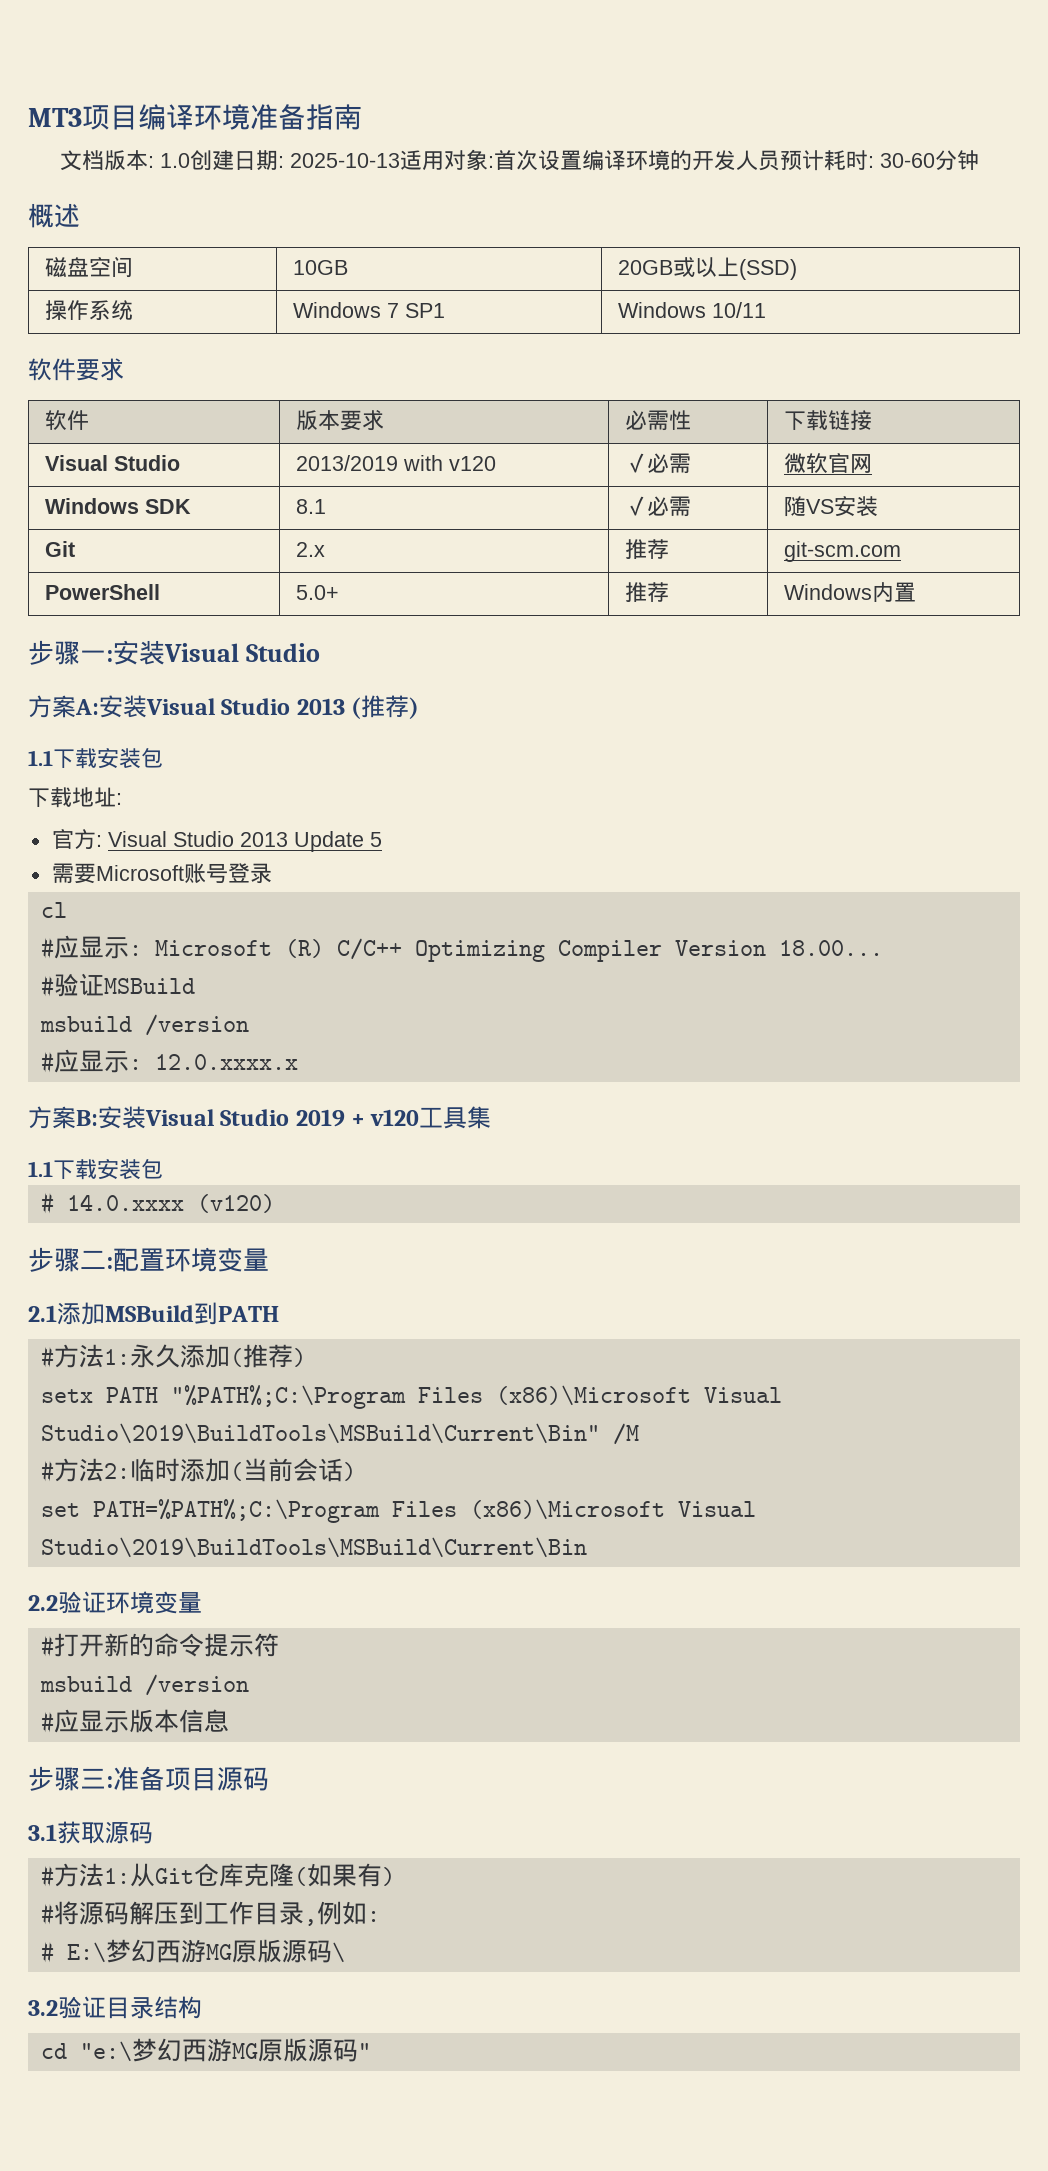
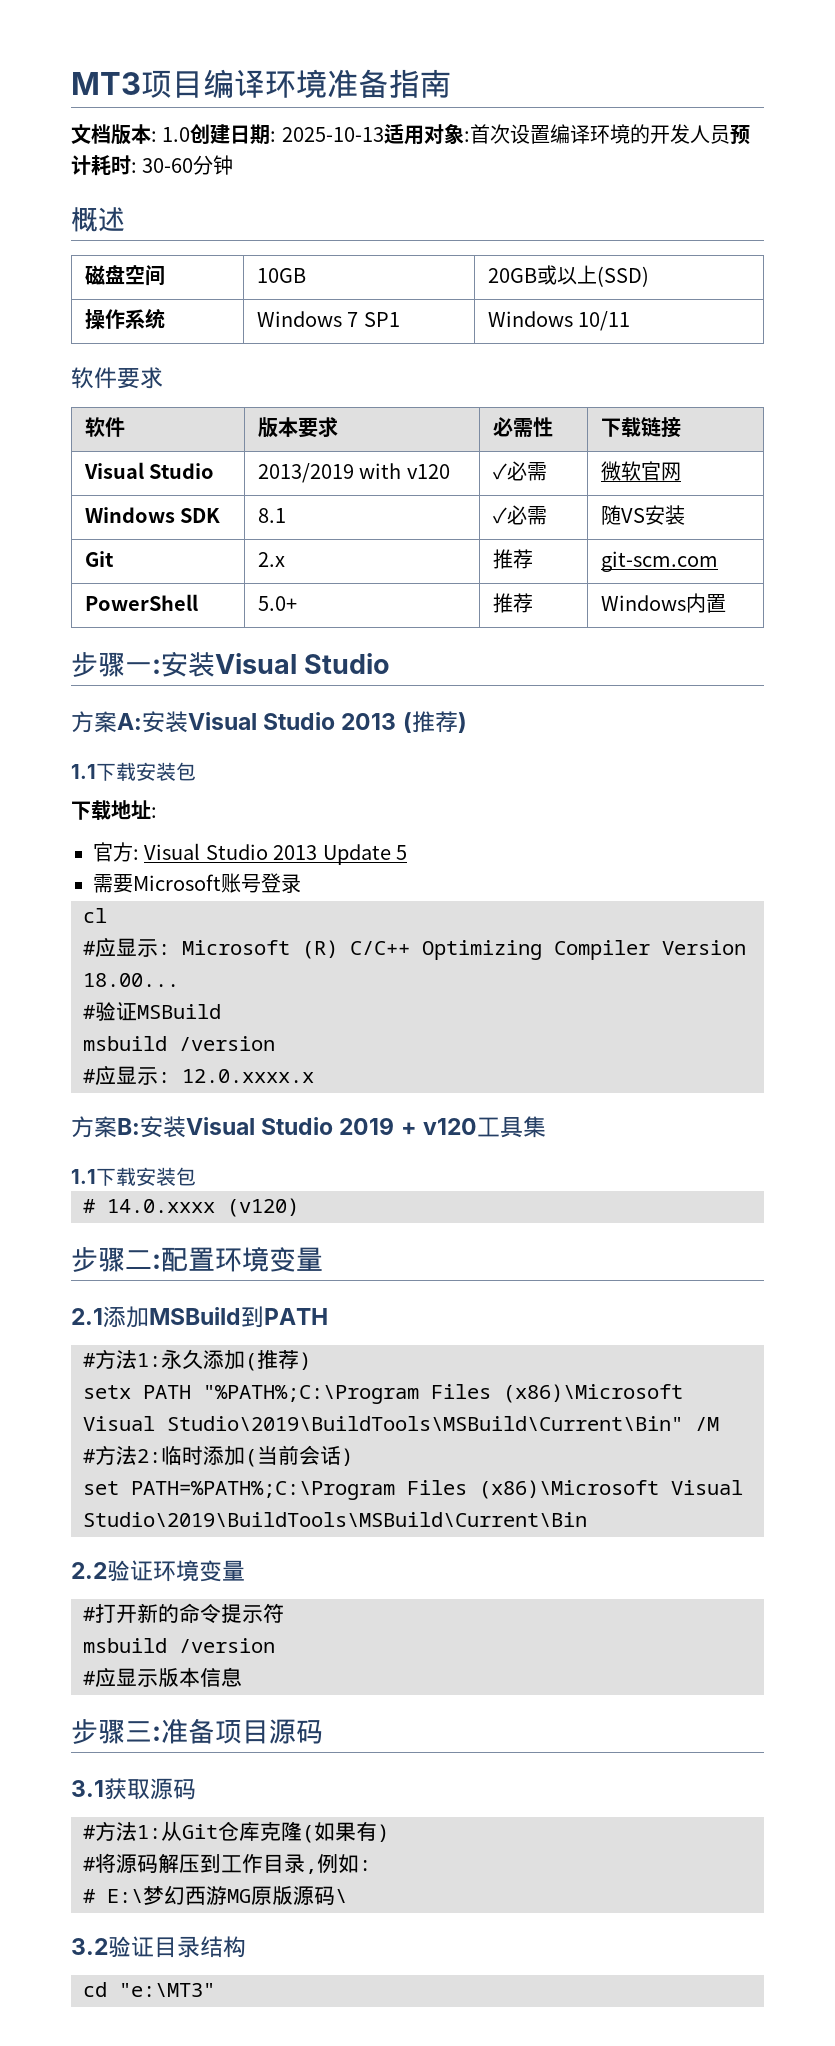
- cd "e:\梦幻西游MG原版源码"
+ cd "e:\MT3"

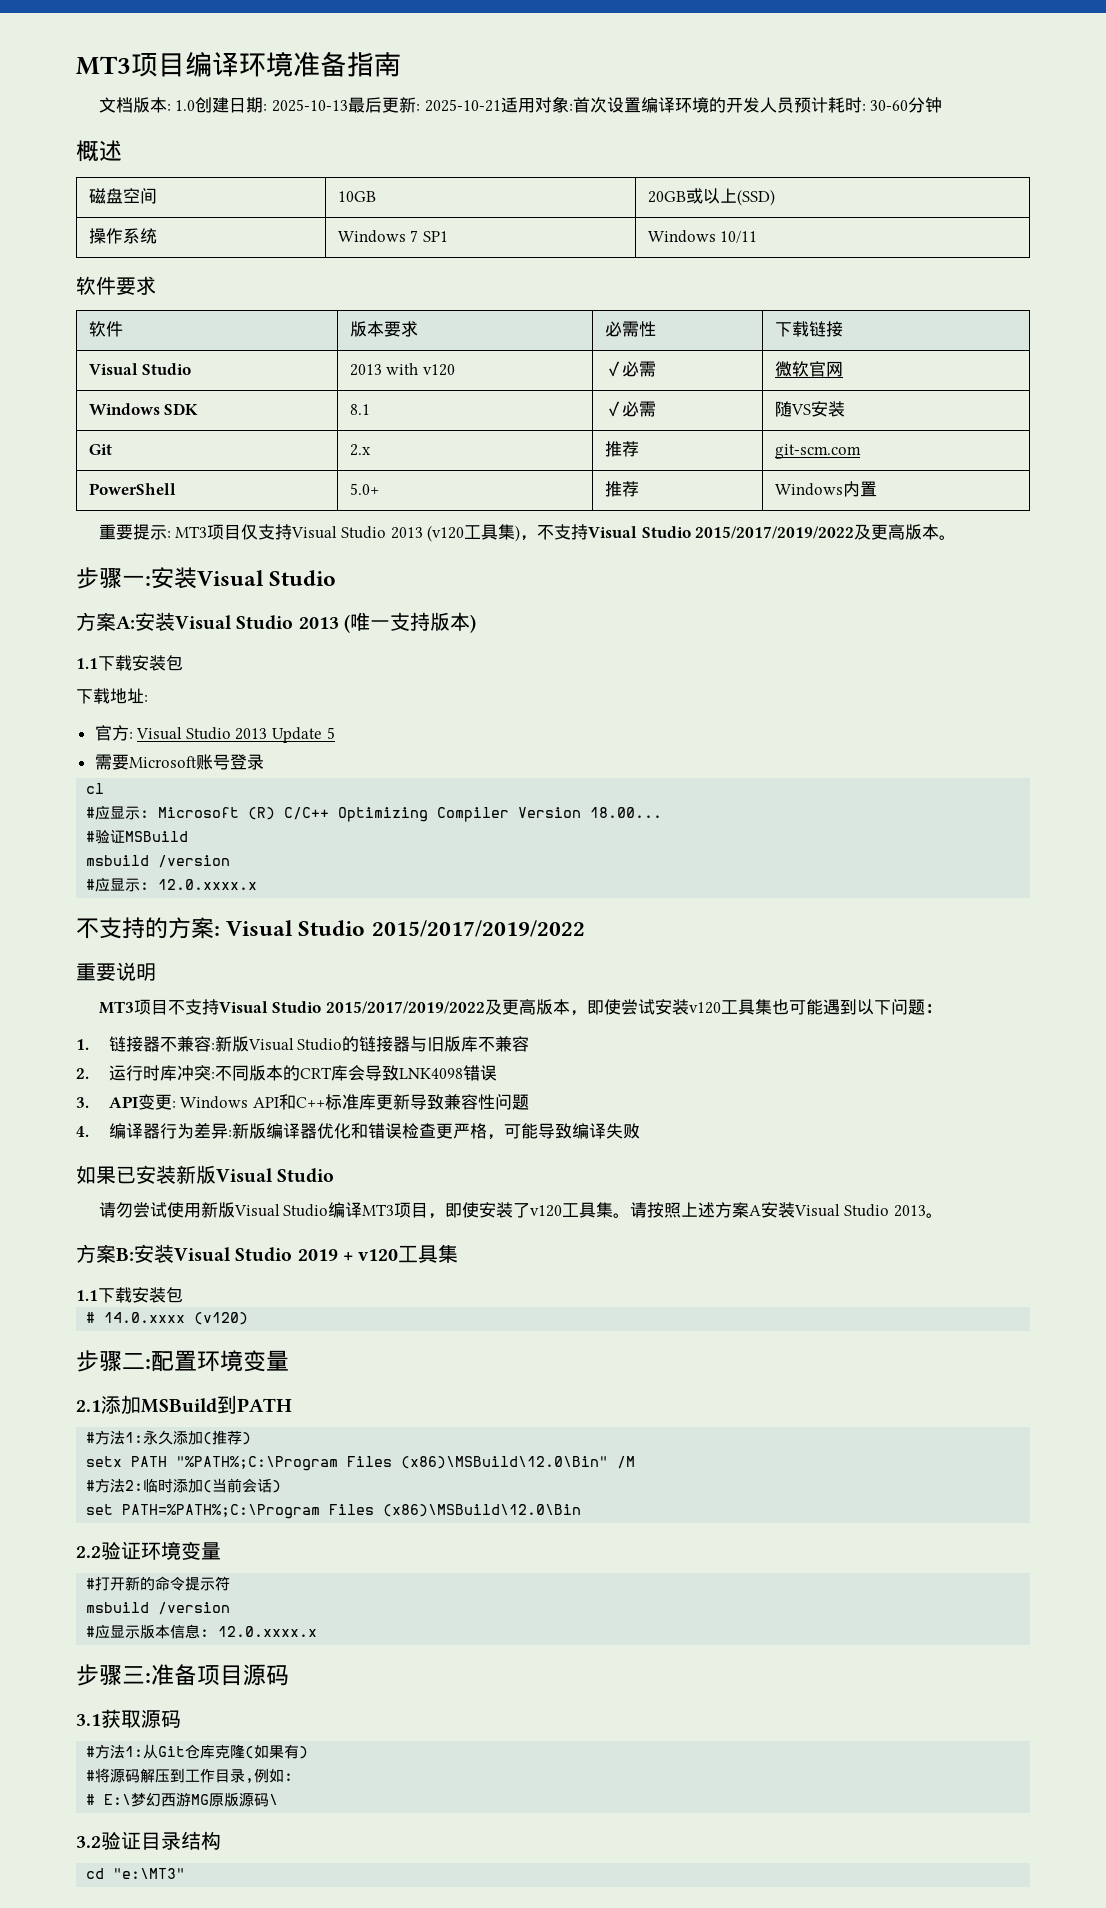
- 文档版本: 1.0创建日期: 2025-10-13适用对象:首次设置编译环境的开发人员预计耗时: 30-60分钟
+ 文档版本: 1.0创建日期: 2025-10-13最后更新: 2025-10-21适用对象:首次设置编译环境的开发人员预计耗时: 30-60分钟
- Visual Studio | 2013/2019 with v120 | ✓必需 | 微软官网
+ Visual Studio | 2013 with v120 | ✓必需 | 微软官网
+ 重要提示: MT3项目仅支持Visual Studio 2013 (v120工具集)，不支持Visual Studio 2015/2017/2019/2022及更高版本。
- 方案A:安装Visual Studio 2013 (推荐)
+ 方案A:安装Visual Studio 2013 (唯一支持版本)
+ 不支持的方案: Visual Studio 2015/2017/2019/2022
+ 重要说明
+ MT3项目不支持Visual Studio 2015/2017/2019/2022及更高版本，即使尝试安装v120工具集也可能遇到以下问题：
+ 1.链接器不兼容:新版Visual Studio的链接器与旧版库不兼容
+ 2.运行时库冲突:不同版本的CRT库会导致LNK4098错误
+ 3. API变更: Windows API和C++标准库更新导致兼容性问题
+ 4.编译器行为差异:新版编译器优化和错误检查更严格，可能导致编译失败
+ 如果已安装新版Visual Studio
+ 请勿尝试使用新版Visual Studio编译MT3项目，即使安装了v120工具集。请按照上述方案A安装Visual Studio 2013。
- setx PATH "%PATH%;C:\Program Files (x86)\Microsoft Visual Studio\2019\BuildTools\MSBuild\Current\Bin" /M
+ setx PATH "%PATH%;C:\Program Files (x86)\MSBuild\12.0\Bin" /M
- set PATH=%PATH%;C:\Program Files (x86)\Microsoft Visual Studio\2019\BuildTools\MSBuild\Current\Bin
+ set PATH=%PATH%;C:\Program Files (x86)\MSBuild\12.0\Bin
- #应显示版本信息
+ #应显示版本信息: 12.0.xxxx.x

